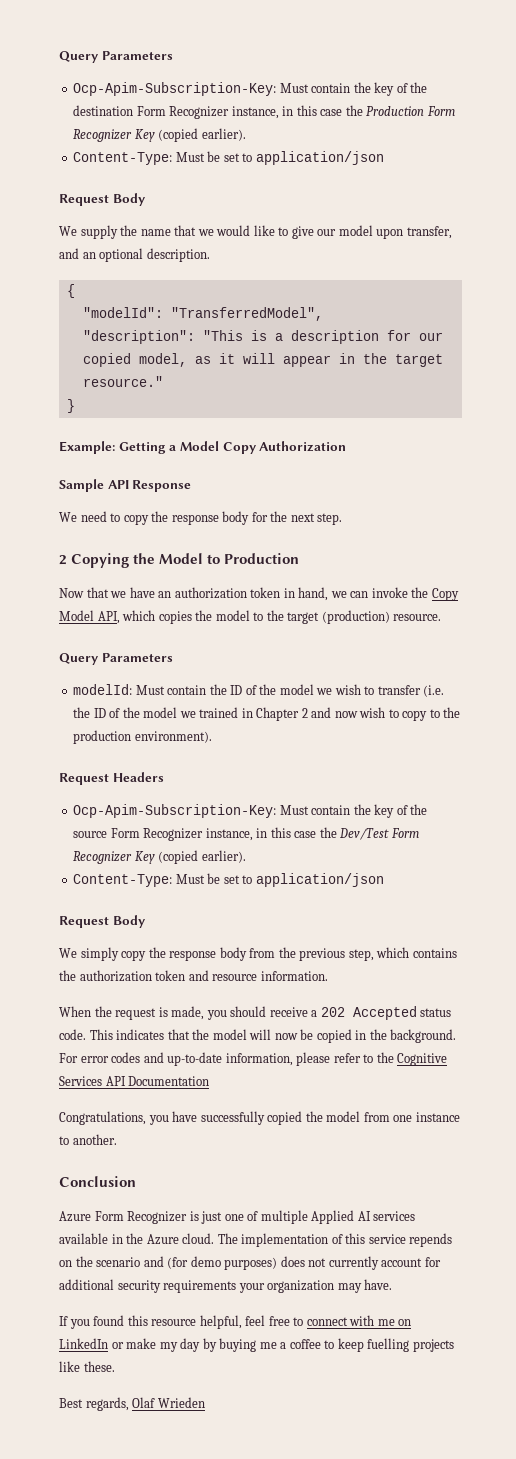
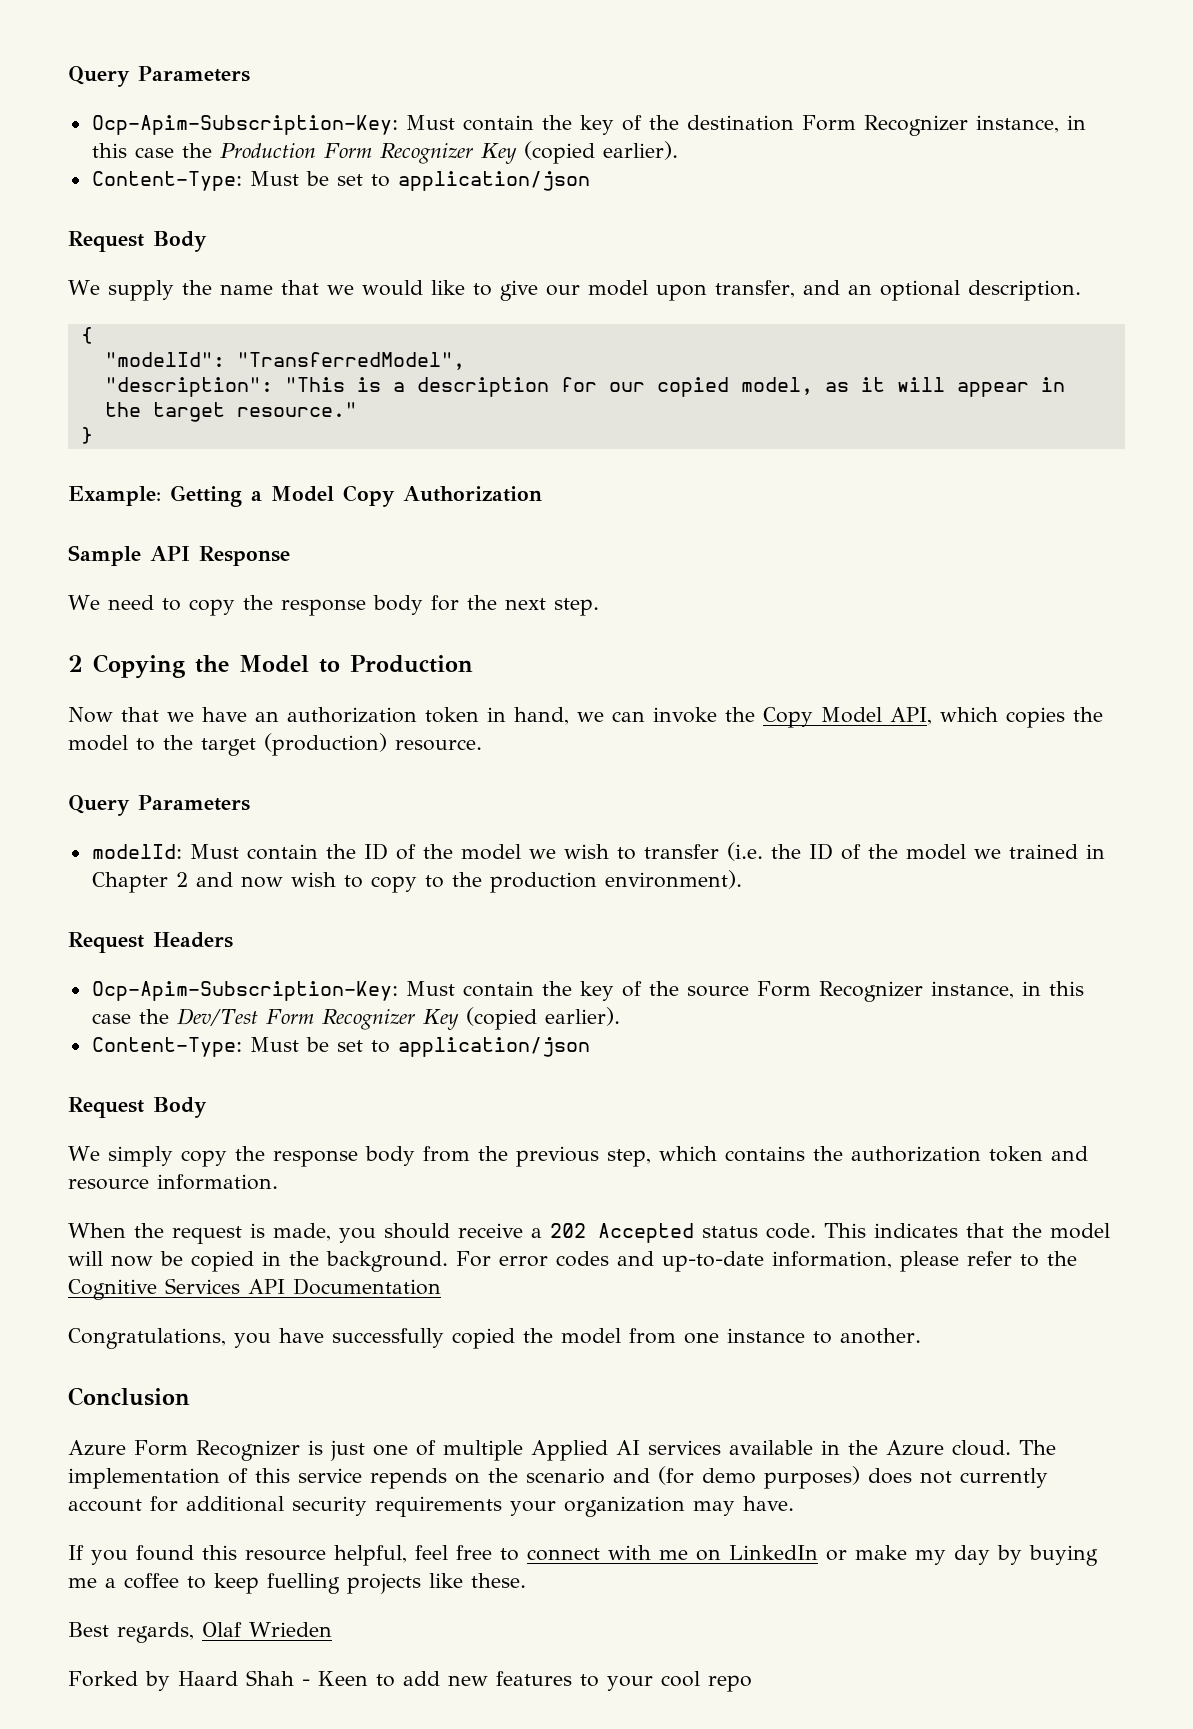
+ Forked by Haard Shah - Keen to add new features to your cool repo

